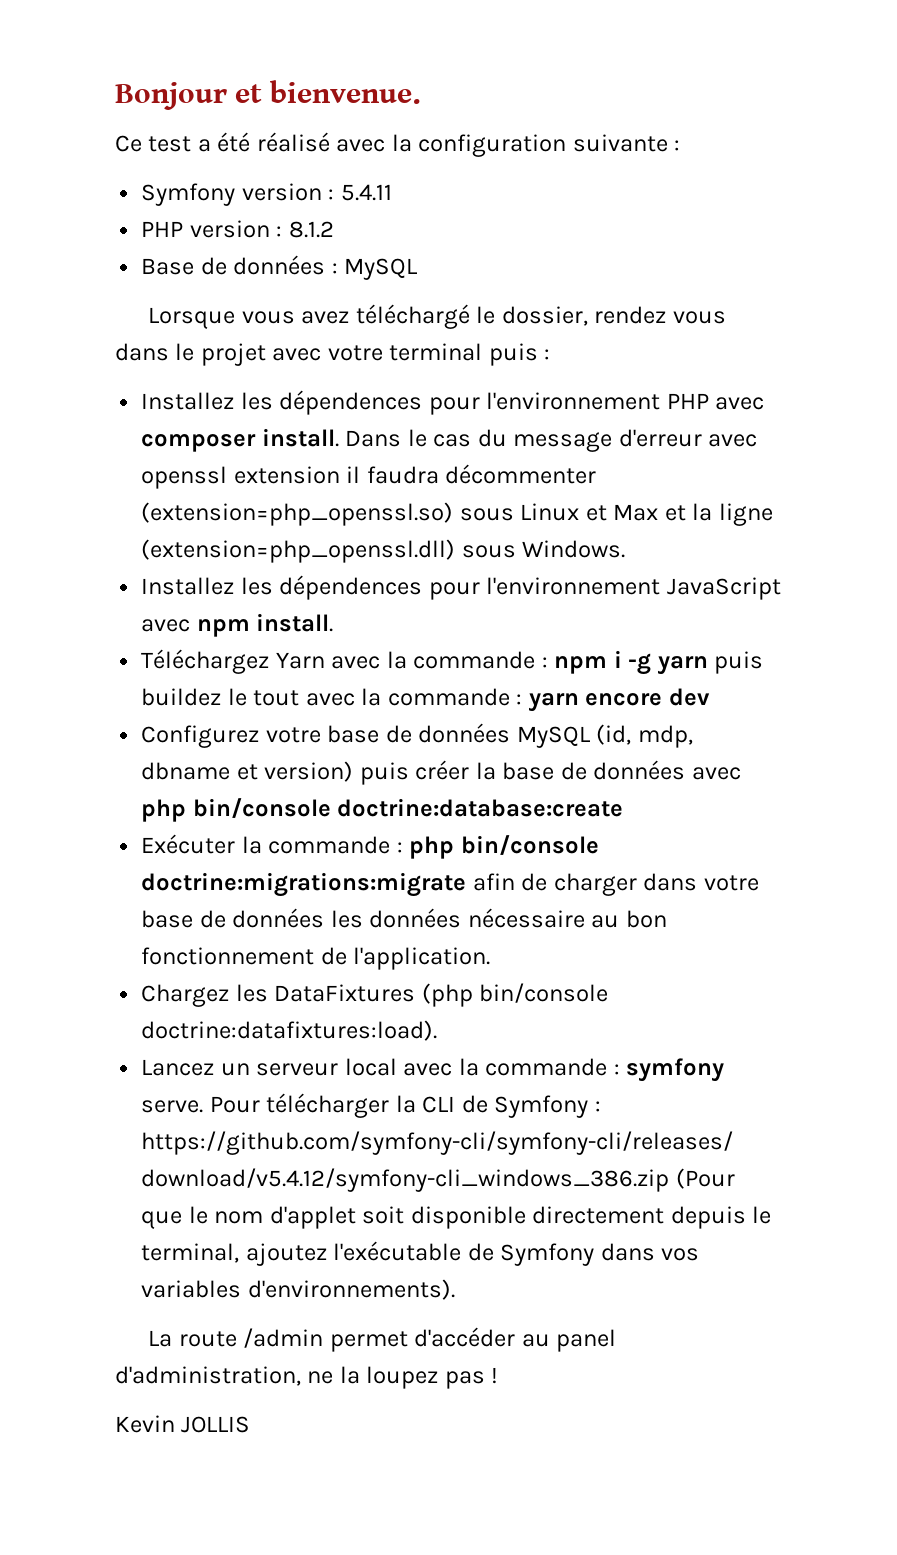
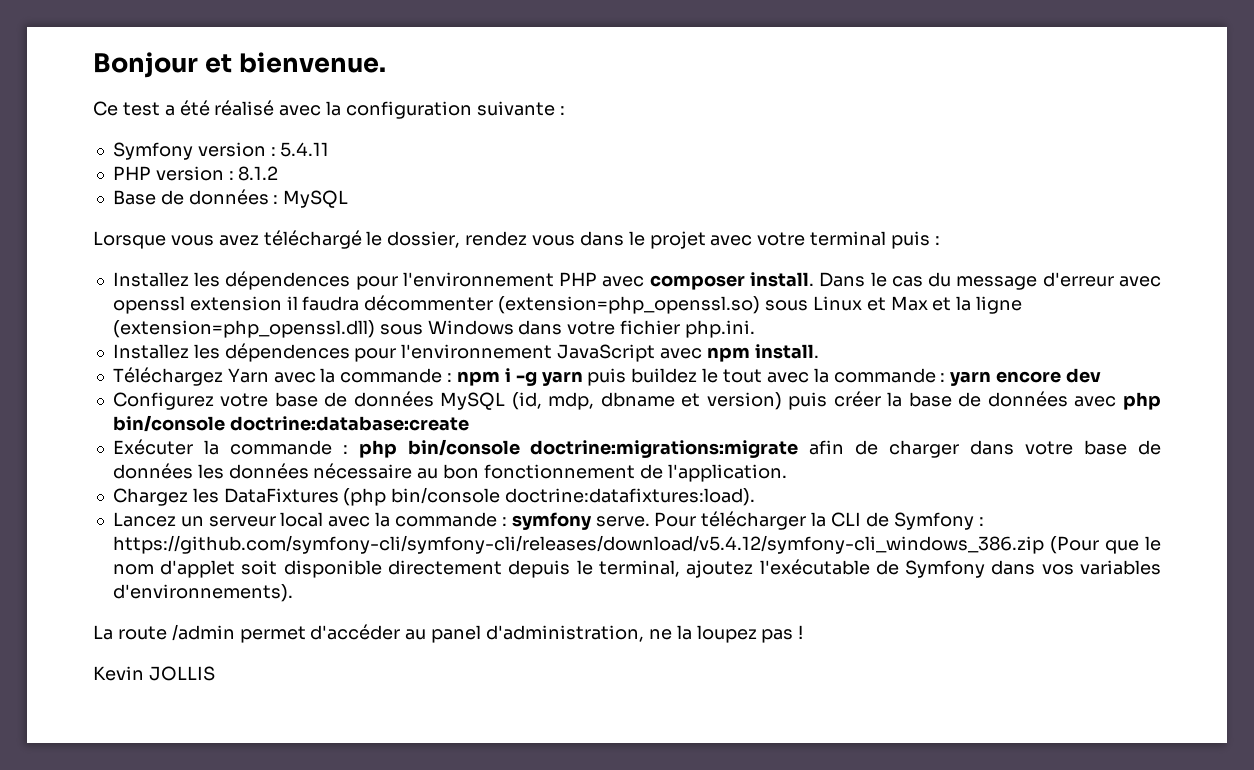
- Dans le cas du message d'erreur avec openssl extension il faudra décommenter (extension=php_openssl.so) sous Linux et Max et la ligne (extension=php_openssl.dll) sous Windows.
+ Dans le cas du message d'erreur avec openssl extension il faudra décommenter (extension=php_openssl.so) sous Linux et Max et la ligne (extension=php_openssl.dll) sous Windows dans votre fichier php.ini.

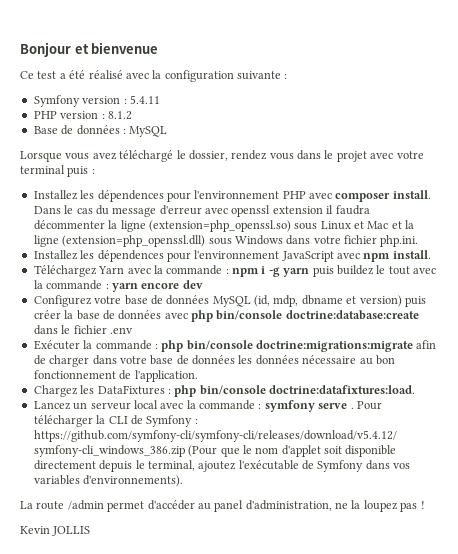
- Bonjour et bienvenue.
+ Bonjour et bienvenue
- Dans le cas du message d'erreur avec openssl extension il faudra décommenter (extension=php_openssl.so) sous Linux et Max et la ligne (extension=php_openssl.dll) sous Windows dans votre fichier php.ini.
+ Dans le cas du message d'erreur avec openssl extension il faudra décommenter la ligne (extension=php_openssl.so) sous Linux et Mac et la ligne (extension=php_openssl.dll) sous Windows dans votre fichier php.ini.
- Configurez votre base de données MySQL (id, mdp, dbname et version) puis créer la base de données avec php bin/console doctrine:database:create
+ Configurez votre base de données MySQL (id, mdp, dbname et version) puis créer la base de données avec php bin/console doctrine:database:create dans le fichier .env
- Chargez les DataFixtures (php bin/console doctrine:datafixtures:load).
+ Chargez les DataFixtures : php bin/console doctrine:datafixtures:load.
- Lancez un serveur local avec la commande : symfony serve.
+ Lancez un serveur local avec la commande : symfony serve .

